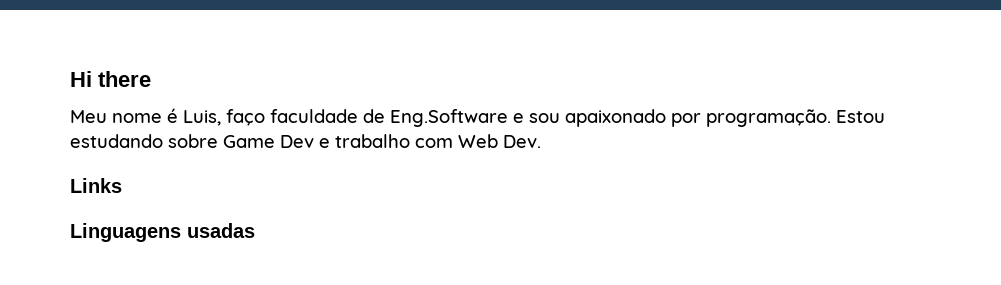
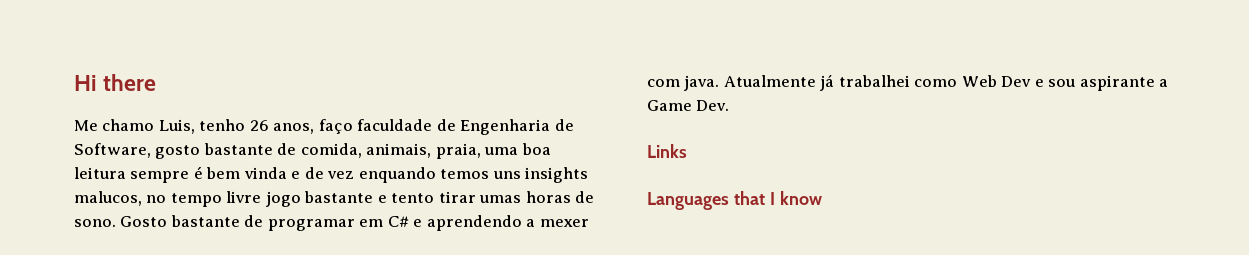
- Meu nome é Luis, faço faculdade de Eng.Software e sou apaixonado por programação. Estou estudando sobre Game Dev e trabalho com Web Dev.
+ Me chamo Luis, tenho 26 anos, faço faculdade de Engenharia de Software, gosto bastante de comida, animais, praia, uma boa leitura sempre é bem vinda e de vez enquando temos uns insights malucos, no tempo livre jogo bastante e tento tirar umas horas de sono. Gosto bastante de programar em C# e aprendendo a mexer com java. Atualmente já trabalhei como Web Dev e sou aspirante a Game Dev.
  Links
- Linguagens usadas
+ Languages that I know

